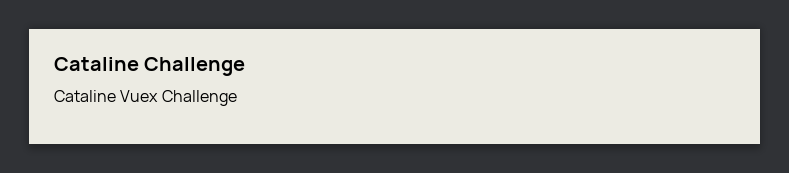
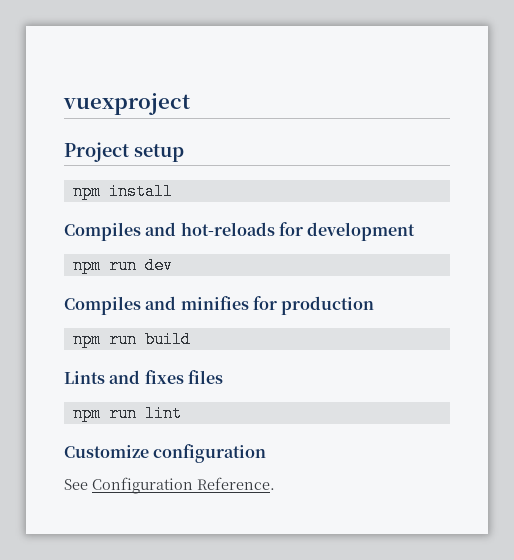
- Cataline Challenge
- Cataline Vuex Challenge
+ vuexproject
+ Project setup
+ npm install
+ Compiles and hot-reloads for development
+ npm run dev
+ Compiles and minifies for production
+ npm run build
+ Lints and fixes files
+ npm run lint
+ Customize configuration
+ See Configuration Reference.

